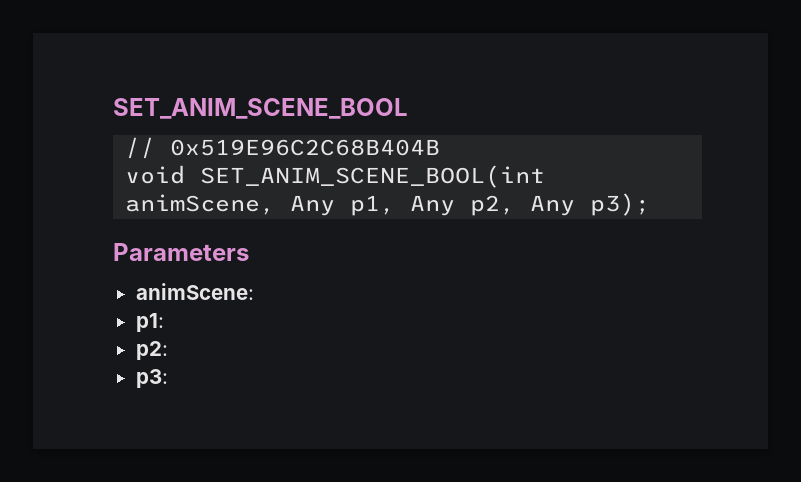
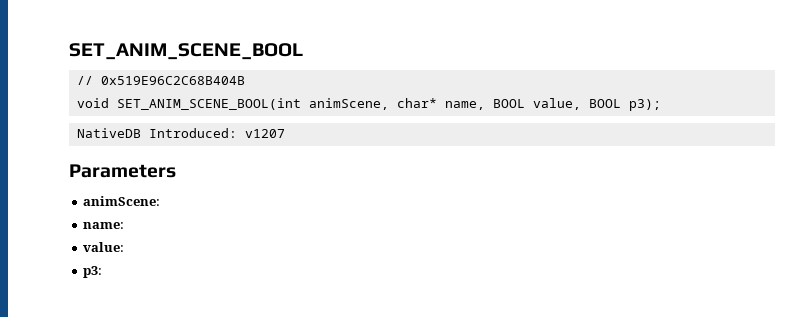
- void SET_ANIM_SCENE_BOOL(int animScene, Any p1, Any p2, Any p3);
+ void SET_ANIM_SCENE_BOOL(int animScene, char* name, BOOL value, BOOL p3);
+ NativeDB Introduced: v1207
- p1:
- p2:
+ name:
+ value:

